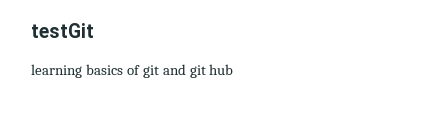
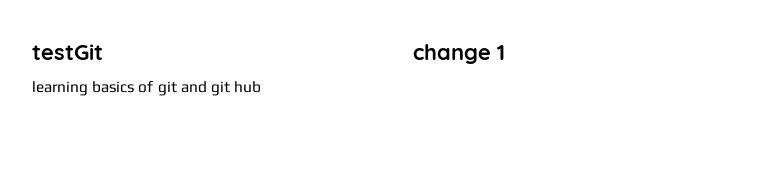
+ change 1

